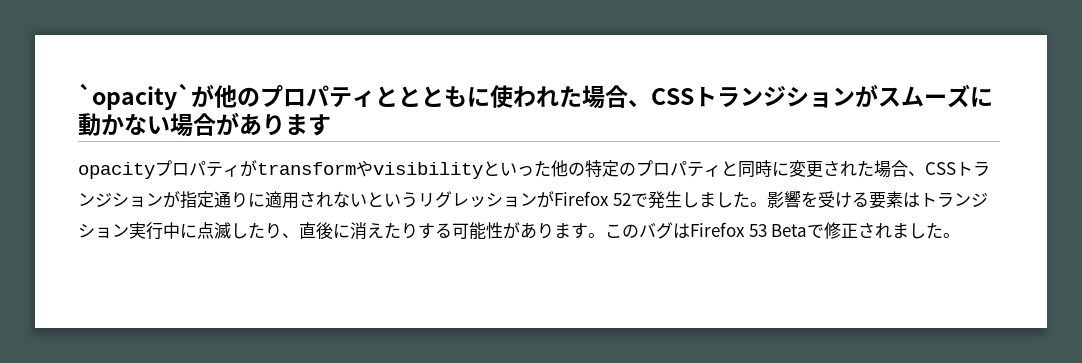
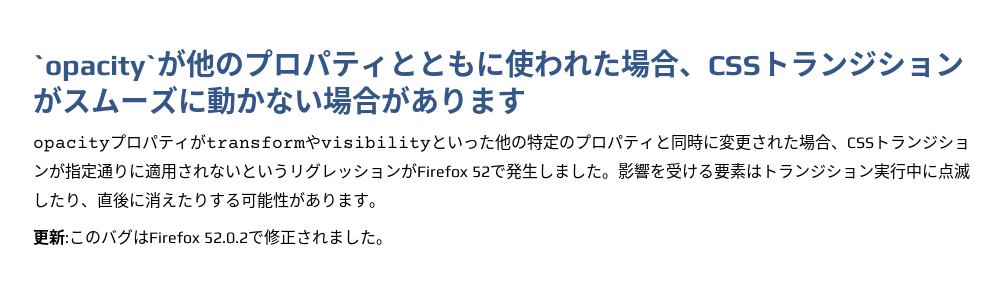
- `opacity`が他のプロパティととともに使われた場合、CSSトランジションがスムーズに動かない場合があります
+ `opacity`が他のプロパティとともに使われた場合、CSSトランジションがスムーズに動かない場合があります
- 影響を受ける要素はトランジション実行中に点滅したり、直後に消えたりする可能性があります。このバグはFirefox 53 Betaで修正されました。
+ 影響を受ける要素はトランジション実行中に点滅したり、直後に消えたりする可能性があります。
+ 更新:このバグはFirefox 52.0.2で修正されました。

